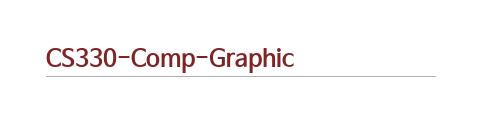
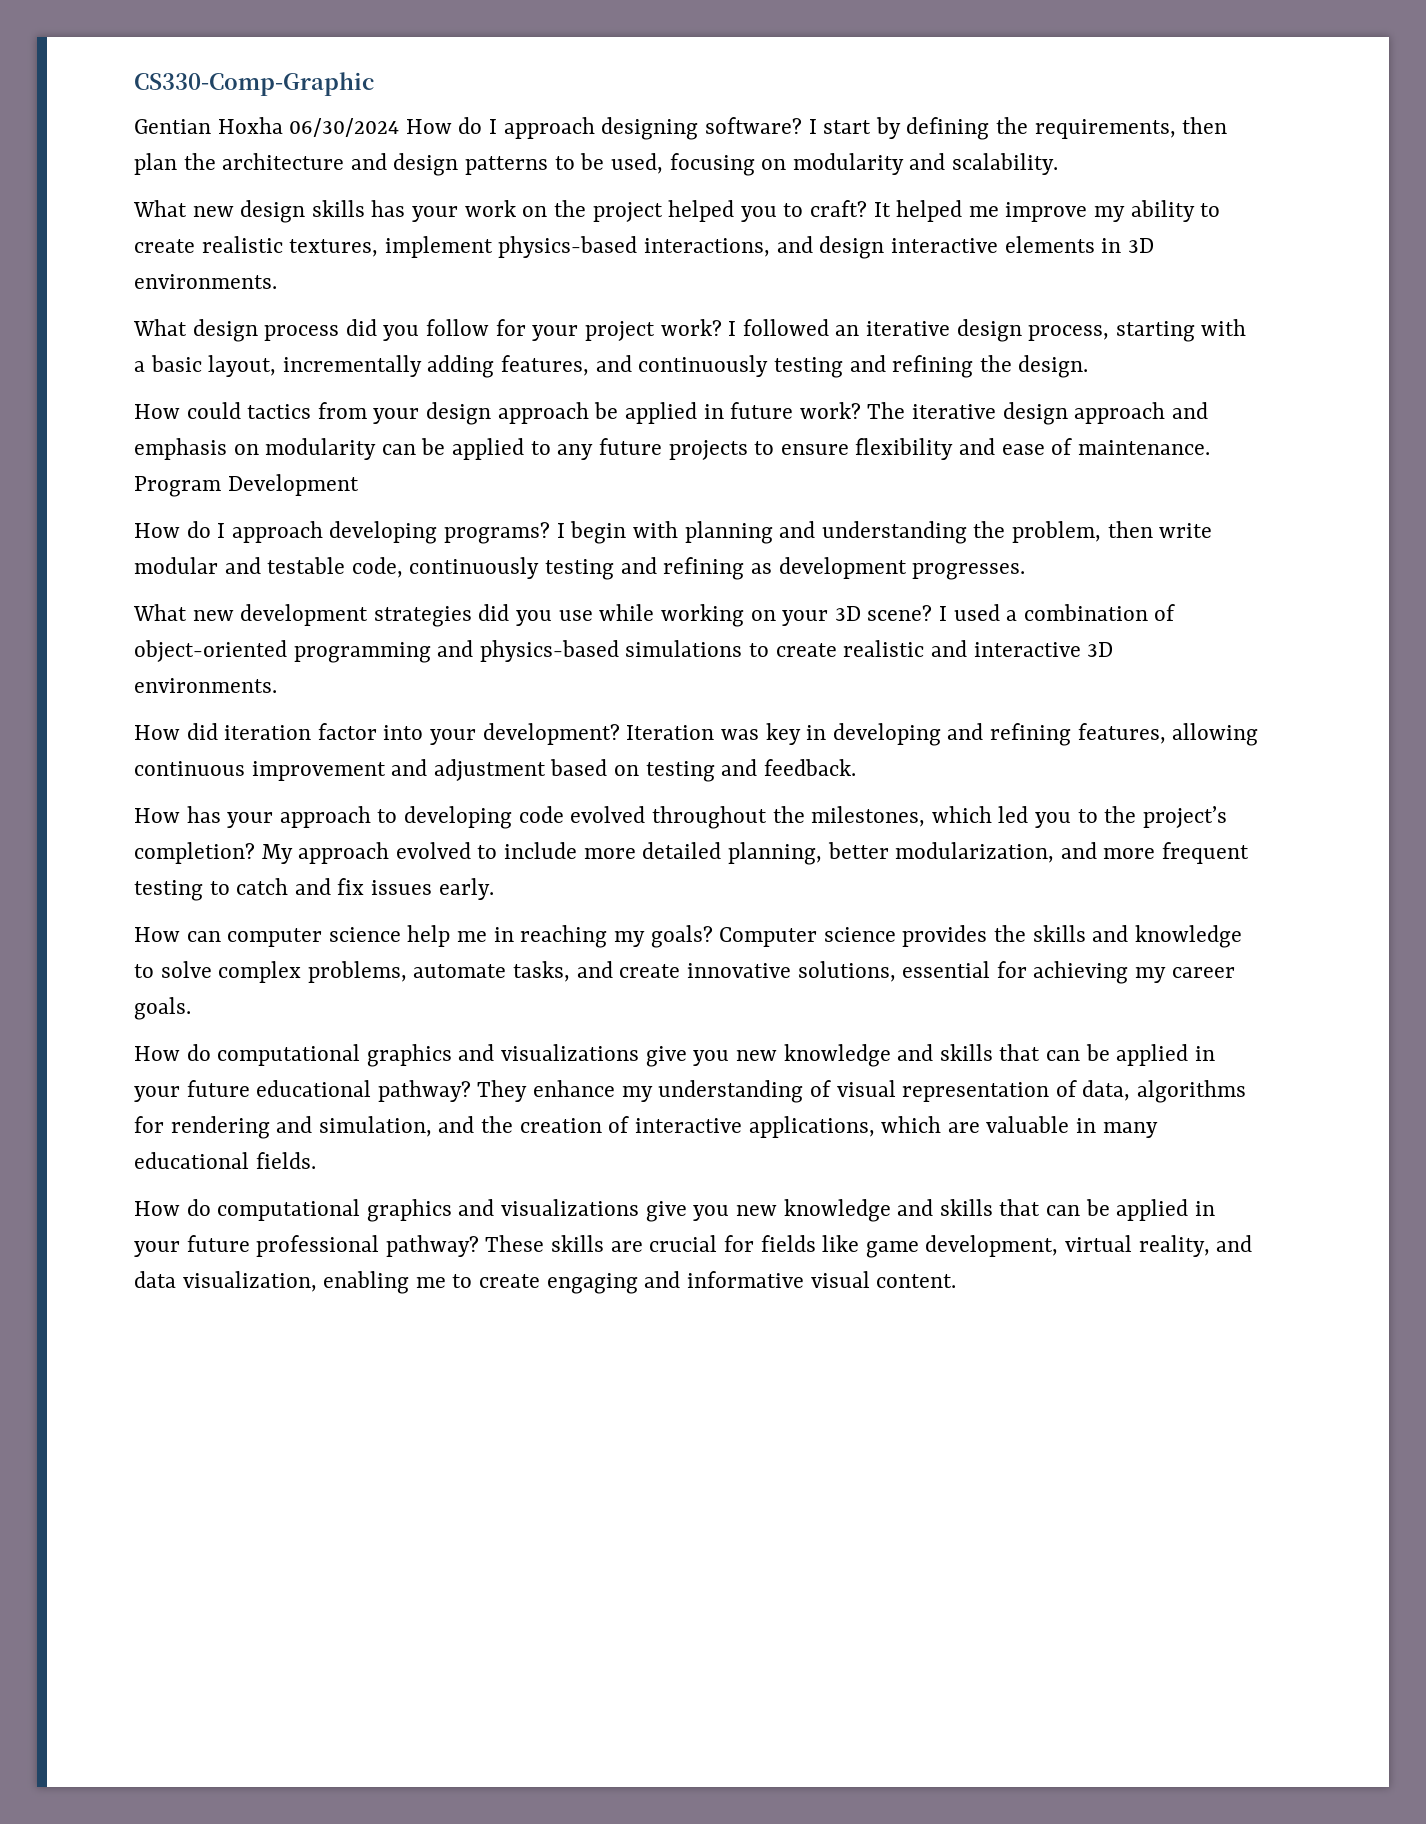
+ Gentian Hoxha 06/30/2024 How do I approach designing software? I start by defining the requirements, then plan the architecture and design patterns to be used, focusing on modularity and scalability.
+ What new design skills has your work on the project helped you to craft? It helped me improve my ability to create realistic textures, implement physics-based interactions, and design interactive elements in 3D environments.
+ What design process did you follow for your project work? I followed an iterative design process, starting with a basic layout, incrementally adding features, and continuously testing and refining the design.
+ How could tactics from your design approach be applied in future work? The iterative design approach and emphasis on modularity can be applied to any future projects to ensure flexibility and ease of maintenance. Program Development
+ How do I approach developing programs? I begin with planning and understanding the problem, then write modular and testable code, continuously testing and refining as development progresses.
+ What new development strategies did you use while working on your 3D scene? I used a combination of object-oriented programming and physics-based simulations to create realistic and interactive 3D environments.
+ How did iteration factor into your development? Iteration was key in developing and refining features, allowing continuous improvement and adjustment based on testing and feedback.
+ How has your approach to developing code evolved throughout the milestones, which led you to the project’s completion? My approach evolved to include more detailed planning, better modularization, and more frequent testing to catch and fix issues early.
+ How can computer science help me in reaching my goals? Computer science provides the skills and knowledge to solve complex problems, automate tasks, and create innovative solutions, essential for achieving my career goals.
+ How do computational graphics and visualizations give you new knowledge and skills that can be applied in your future educational pathway? They enhance my understanding of visual representation of data, algorithms for rendering and simulation, and the creation of interactive applications, which are valuable in many educational fields.
+ How do computational graphics and visualizations give you new knowledge and skills that can be applied in your future professional pathway? These skills are crucial for fields like game development, virtual reality, and data visualization, enabling me to create engaging and informative visual content.

